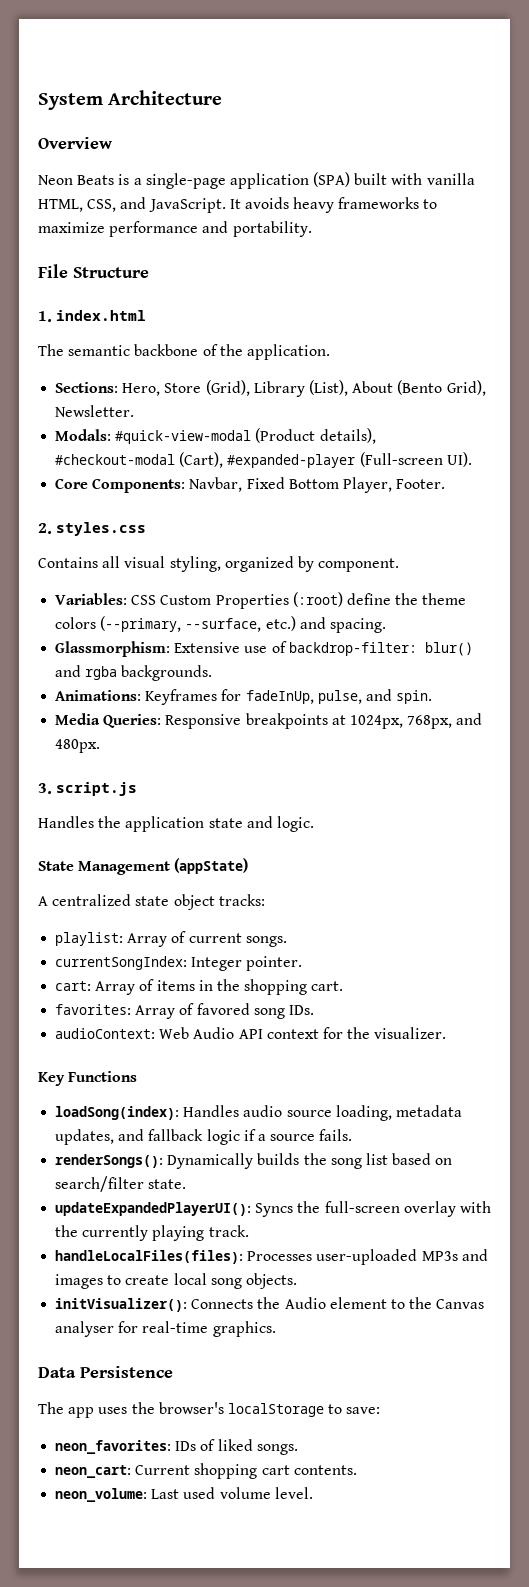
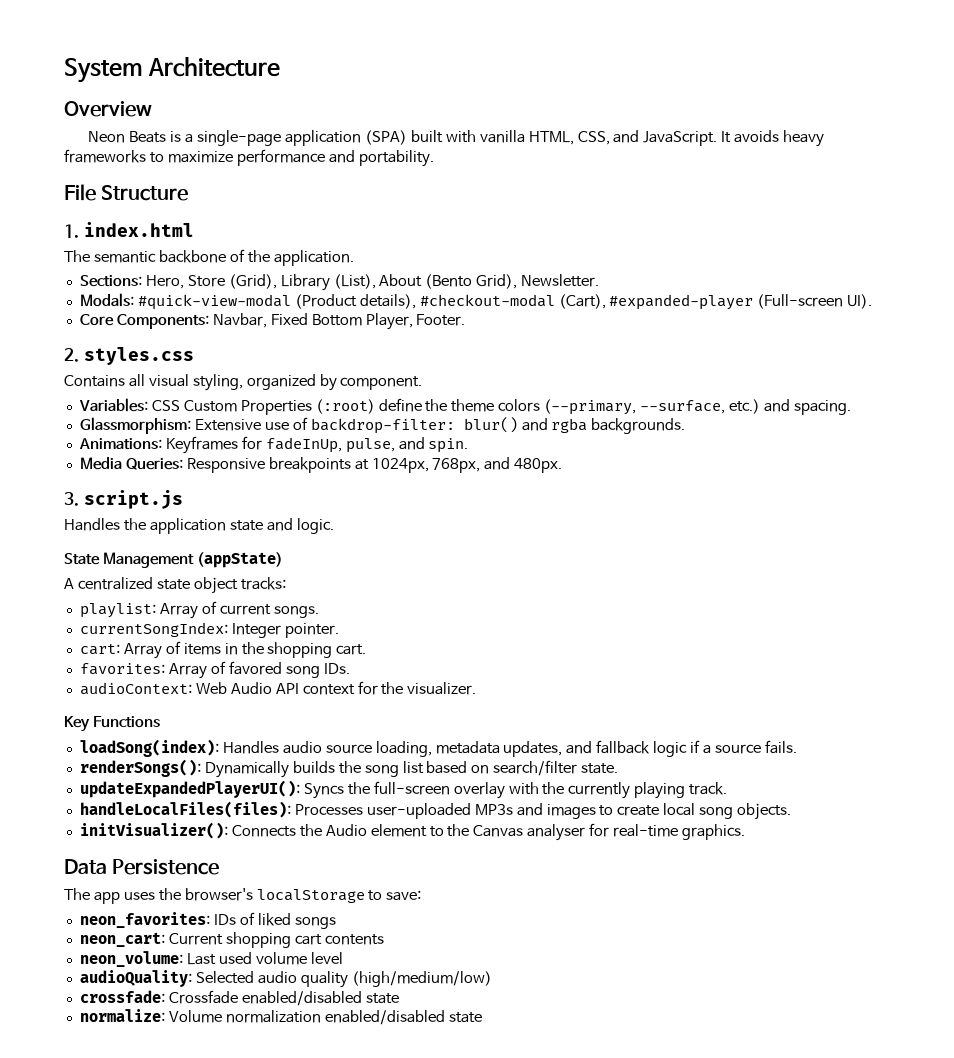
- neon_favorites: IDs of liked songs.
+ neon_favorites: IDs of liked songs
- neon_cart: Current shopping cart contents.
+ neon_cart: Current shopping cart contents
- neon_volume: Last used volume level.
+ neon_volume: Last used volume level
+ audioQuality: Selected audio quality (high/medium/low)
+ crossfade: Crossfade enabled/disabled state
+ normalize: Volume normalization enabled/disabled state

